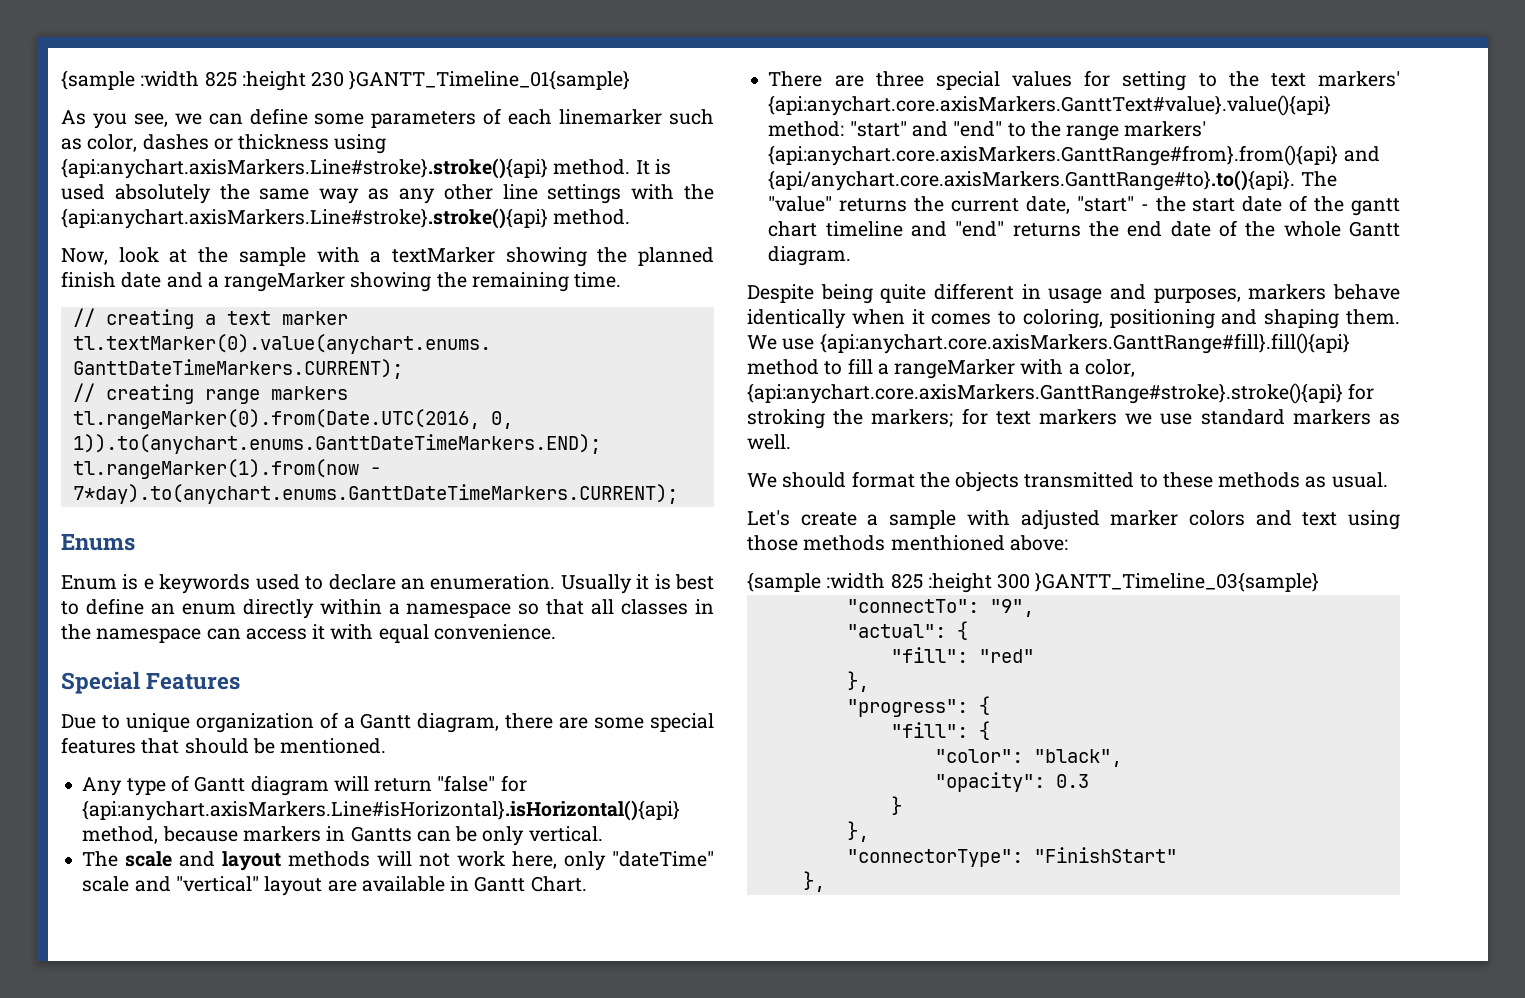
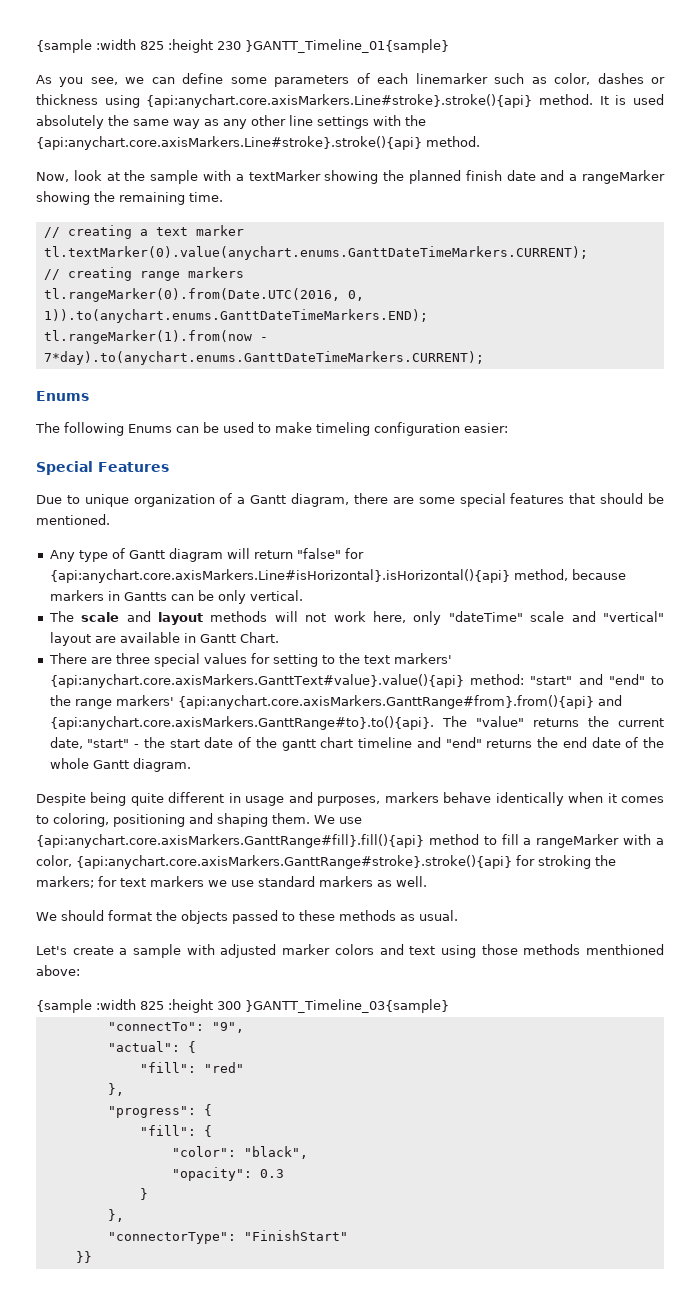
- As you see, we can define some parameters of each linemarker such as color, dashes or thickness using {api:anychart.axisMarkers.Line#stroke}.stroke(){api} method.
+ As you see, we can define some parameters of each linemarker such as color, dashes or thickness using {api:anychart.core.axisMarkers.Line#stroke}.stroke(){api} method.
- It is used absolutely the same way as any other line settings with the {api:anychart.axisMarkers.Line#stroke}.stroke(){api} method.
+ It is used absolutely the same way as any other line settings with the {api:anychart.core.axisMarkers.Line#stroke}.stroke(){api} method.
- Enum is e keywords used to declare an enumeration. Usually it is best to define an enum directly within a namespace so that all classes in the namespace can access it with equal convenience.
+ The following Enums can be used to make timeling configuration easier:
- Any type of Gantt diagram will return "false" for {api:anychart.axisMarkers.Line#isHorizontal}.isHorizontal(){api} method, because markers in Gantts can be only vertical.
+ Any type of Gantt diagram will return "false" for {api:anychart.core.axisMarkers.Line#isHorizontal}.isHorizontal(){api} method, because markers in Gantts can be only vertical.
- There are three special values for setting to the text markers' {api:anychart.core.axisMarkers.GanttText#value}.value(){api} method: "start" and "end" to the range markers' {api:anychart.core.axisMarkers.GanttRange#from}.from(){api} and {api/anychart.core.axisMarkers.GanttRange#to}.to(){api}. The "value" returns the current date, "start" - the start date of the gantt chart timeline and "end" returns the end date of the whole Gantt diagram.
+ There are three special values for setting to the text markers' {api:anychart.core.axisMarkers.GanttText#value}.value(){api} method: "start" and "end" to the range markers' {api:anychart.core.axisMarkers.GanttRange#from}.from(){api} and {api:anychart.core.axisMarkers.GanttRange#to}.to(){api}. The "value" returns the current date, "start" - the start date of the gantt chart timeline and "end" returns the end date of the whole Gantt diagram.
- We should format the objects transmitted to these methods as usual.
+ We should format the objects passed to these methods as usual.
  "connectorType": "FinishStart"
- },
+ }}

